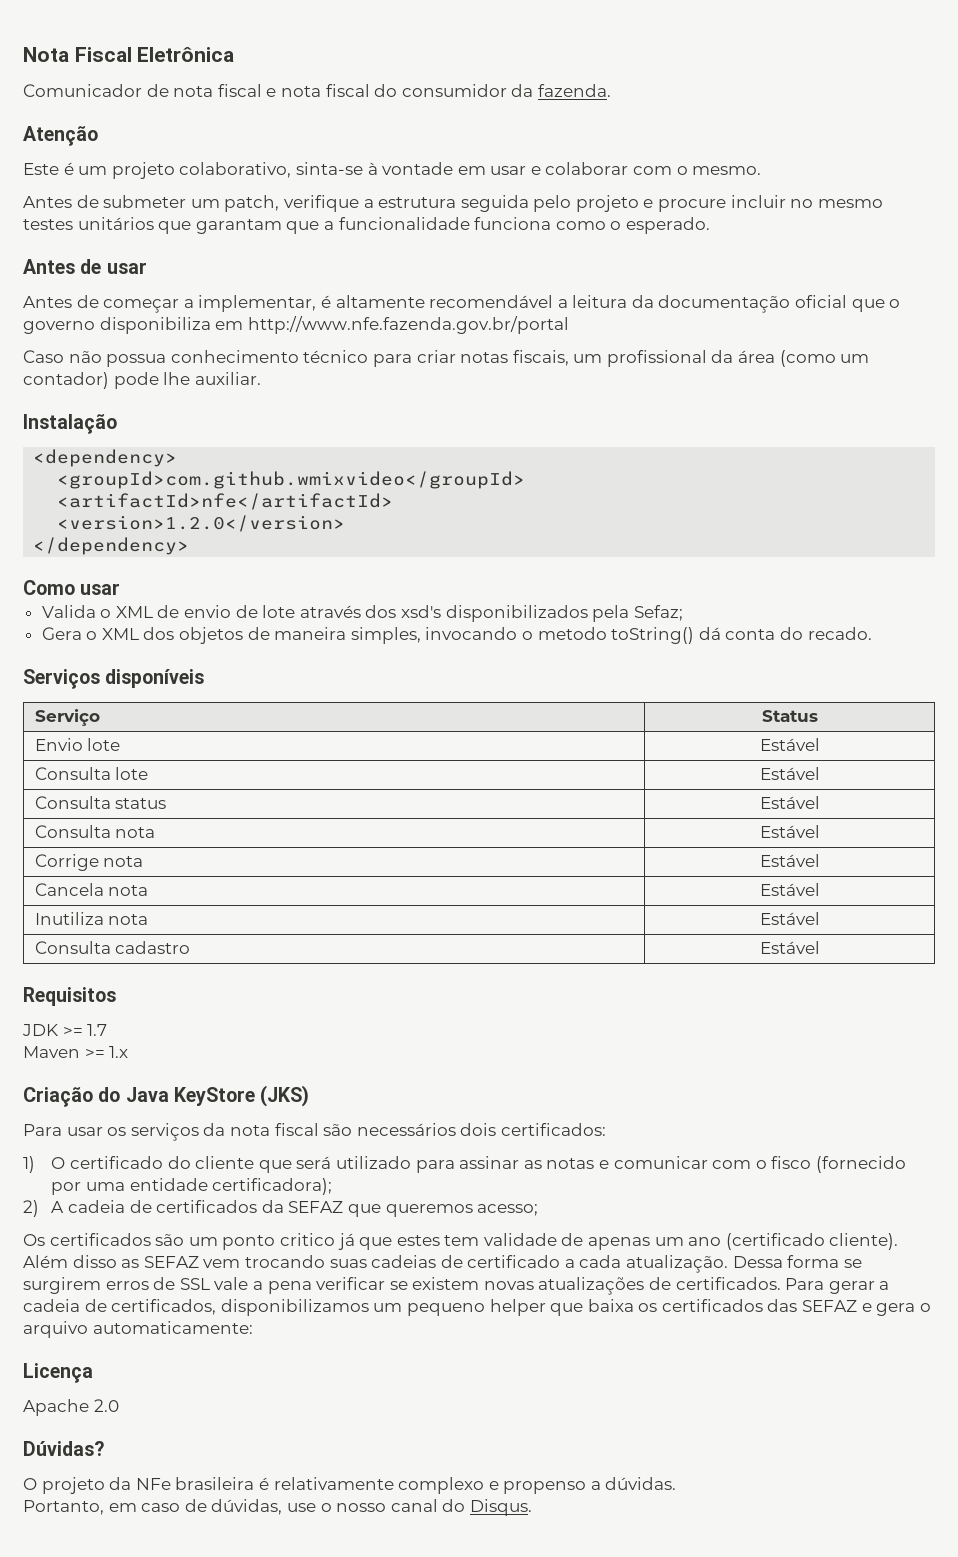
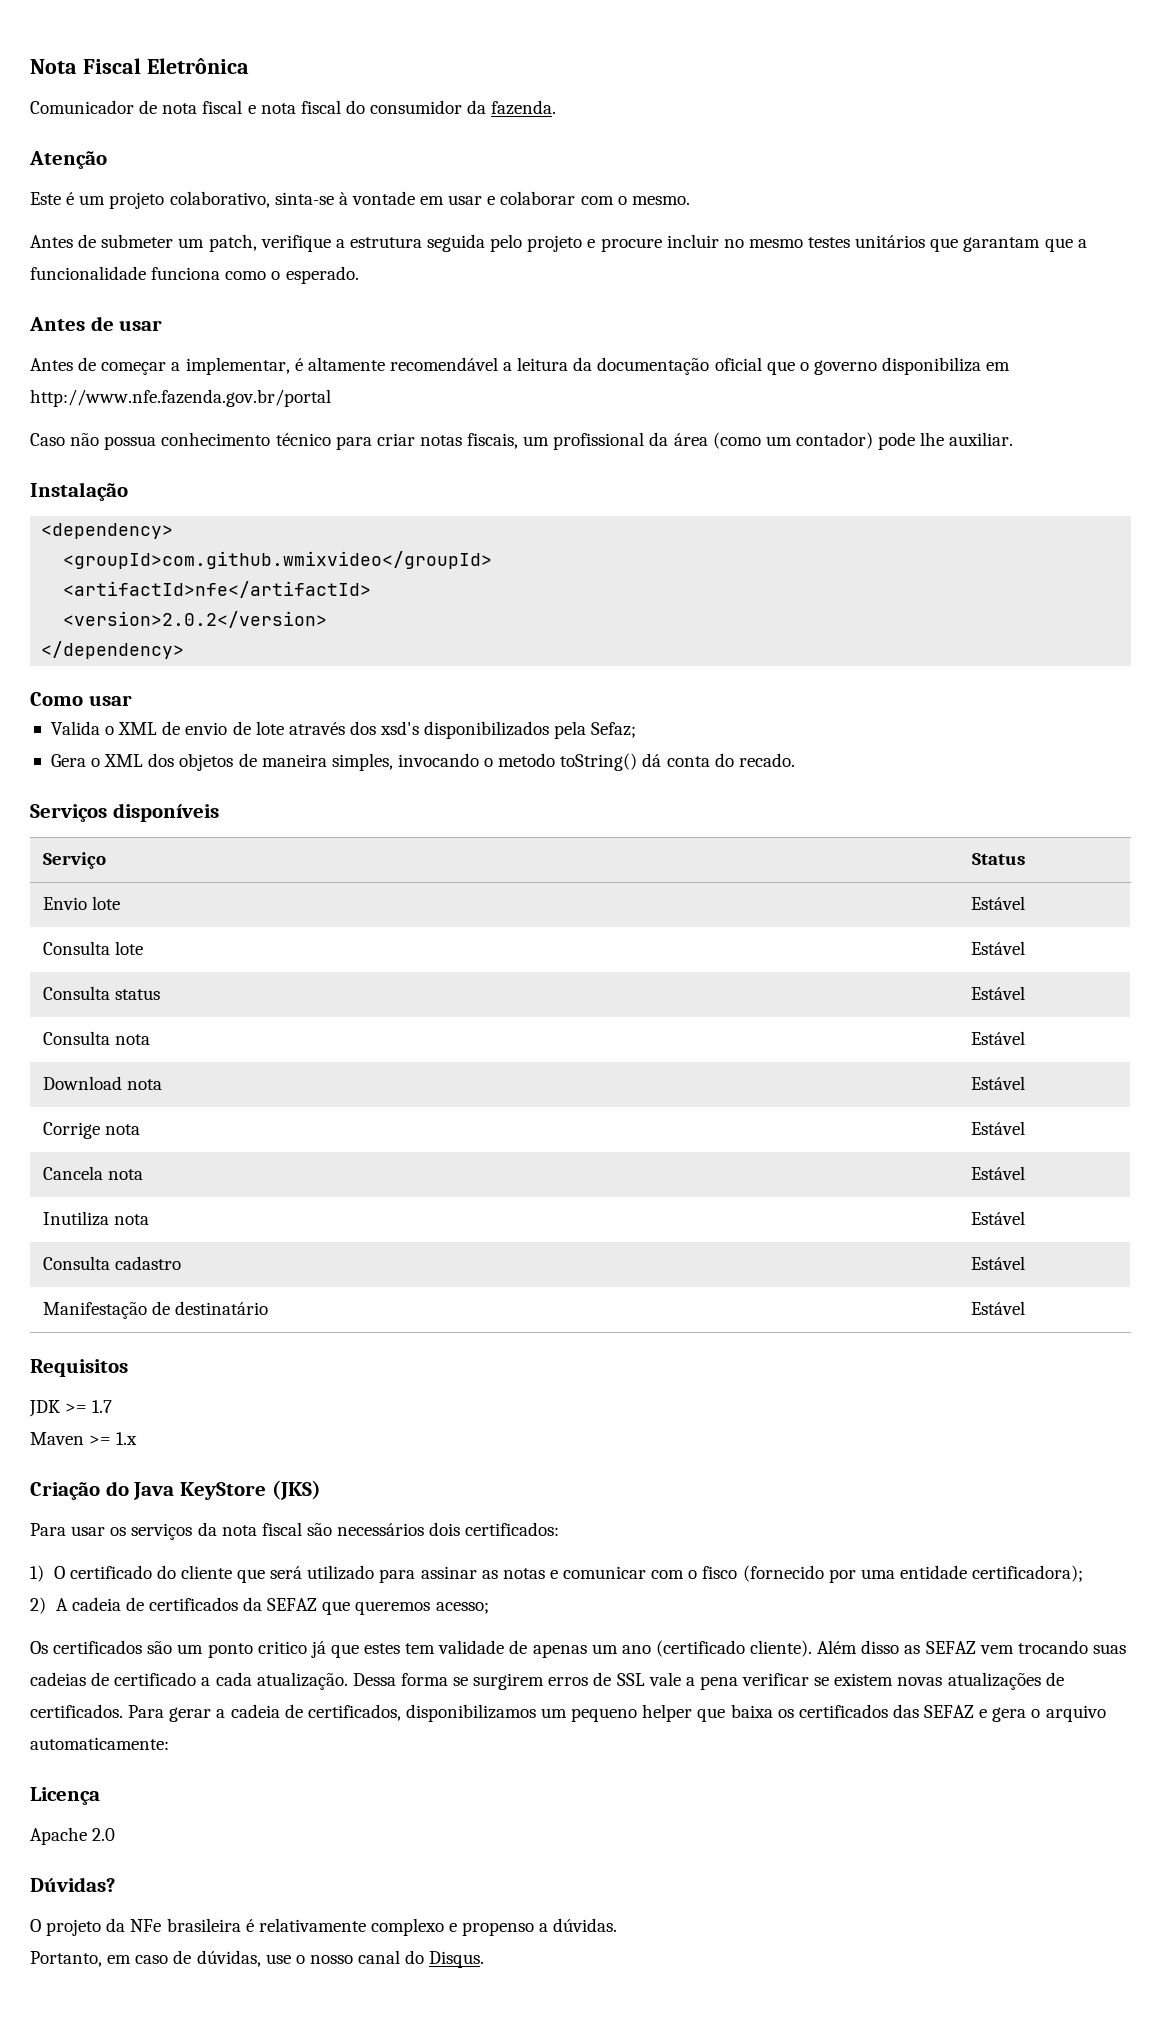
- <version>1.2.0</version>
+ <version>2.0.2</version>
+ Download nota | Estável
+ Manifestação de destinatário | Estável

